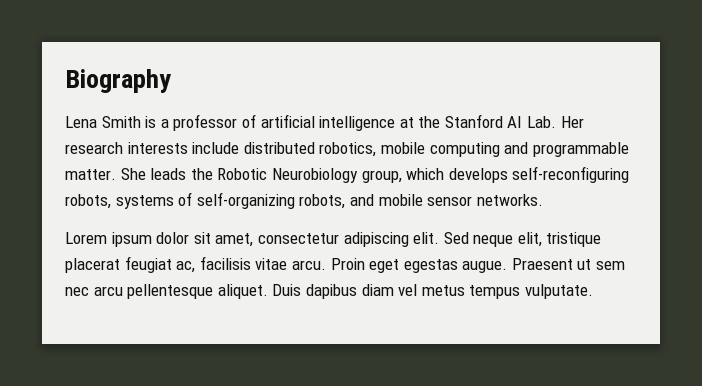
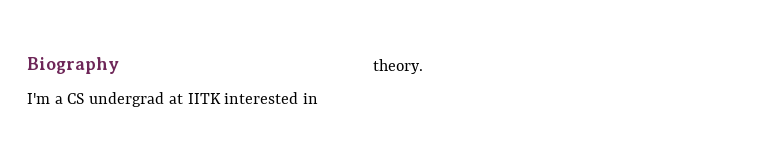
- Lena Smith is a professor of artificial intelligence at the Stanford AI Lab. Her research interests include distributed robotics, mobile computing and programmable matter. She leads the Robotic Neurobiology group, which develops self-reconfiguring robots, systems of self-organizing robots, and mobile sensor networks.
- Lorem ipsum dolor sit amet, consectetur adipiscing elit. Sed neque elit, tristique placerat feugiat ac, facilisis vitae arcu. Proin eget egestas augue. Praesent ut sem nec arcu pellentesque aliquet. Duis dapibus diam vel metus tempus vulputate.
+ I'm a CS undergrad at IITK interested in theory.

